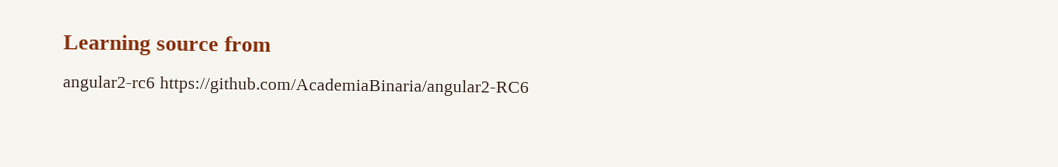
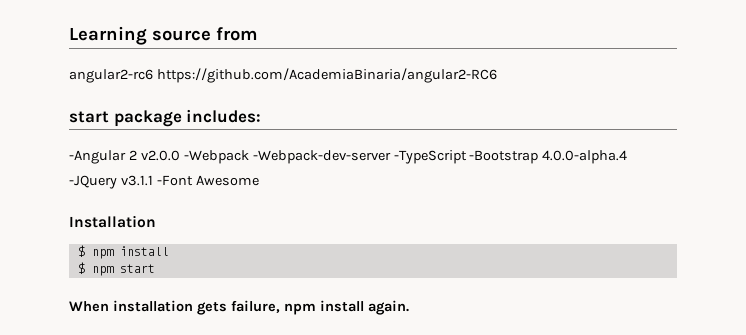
+ start package includes:
+ -Angular 2 v2.0.0 -Webpack -Webpack-dev-server -TypeScript -Bootstrap 4.0.0-alpha.4 -JQuery v3.1.1 -Font Awesome
+ Installation
+ $ npm install
+ $ npm start
+ When installation gets failure, npm install again.

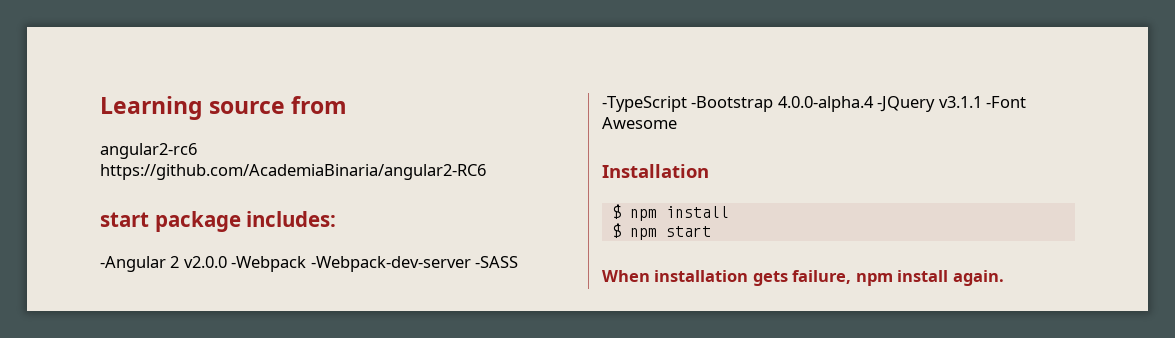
- -Angular 2 v2.0.0 -Webpack -Webpack-dev-server -TypeScript -Bootstrap 4.0.0-alpha.4 -JQuery v3.1.1 -Font Awesome
+ -Angular 2 v2.0.0 -Webpack -Webpack-dev-server -SASS -TypeScript -Bootstrap 4.0.0-alpha.4 -JQuery v3.1.1 -Font Awesome

